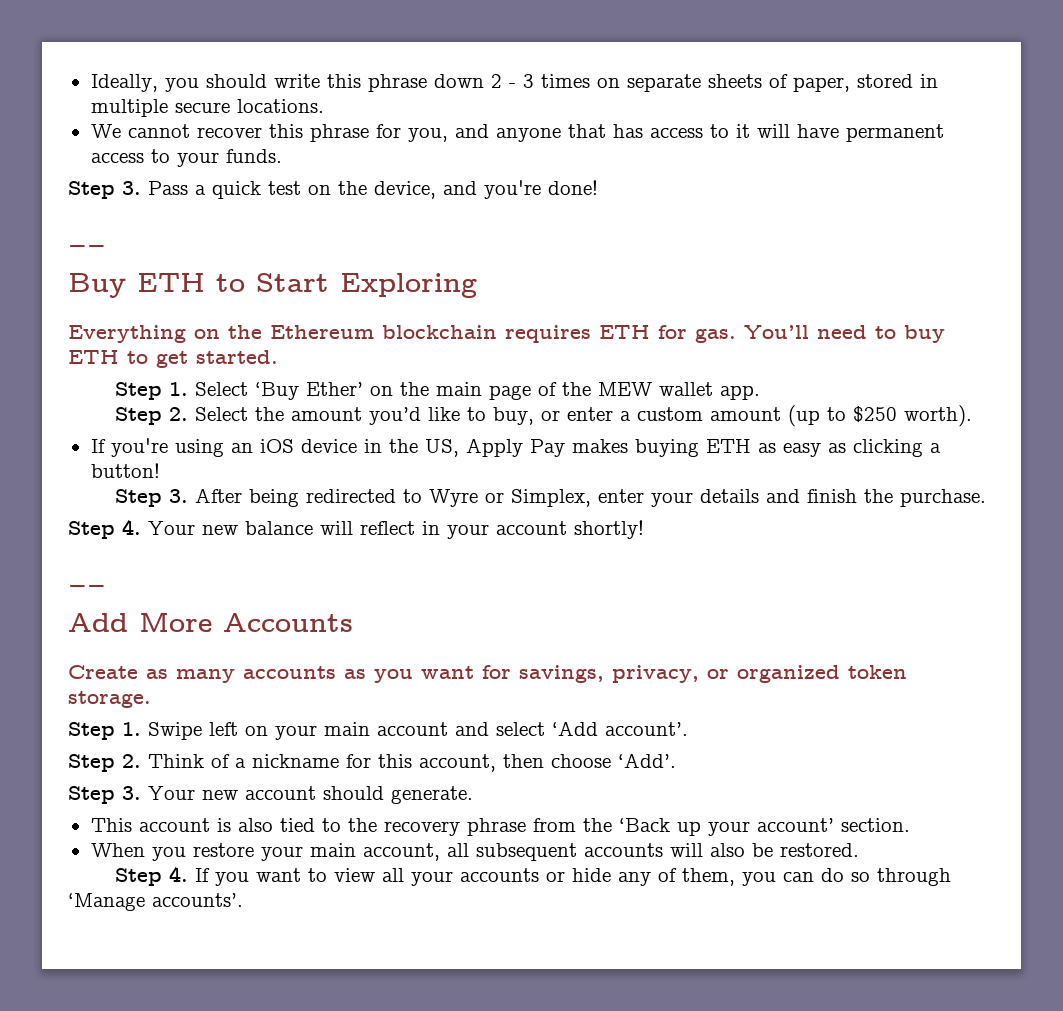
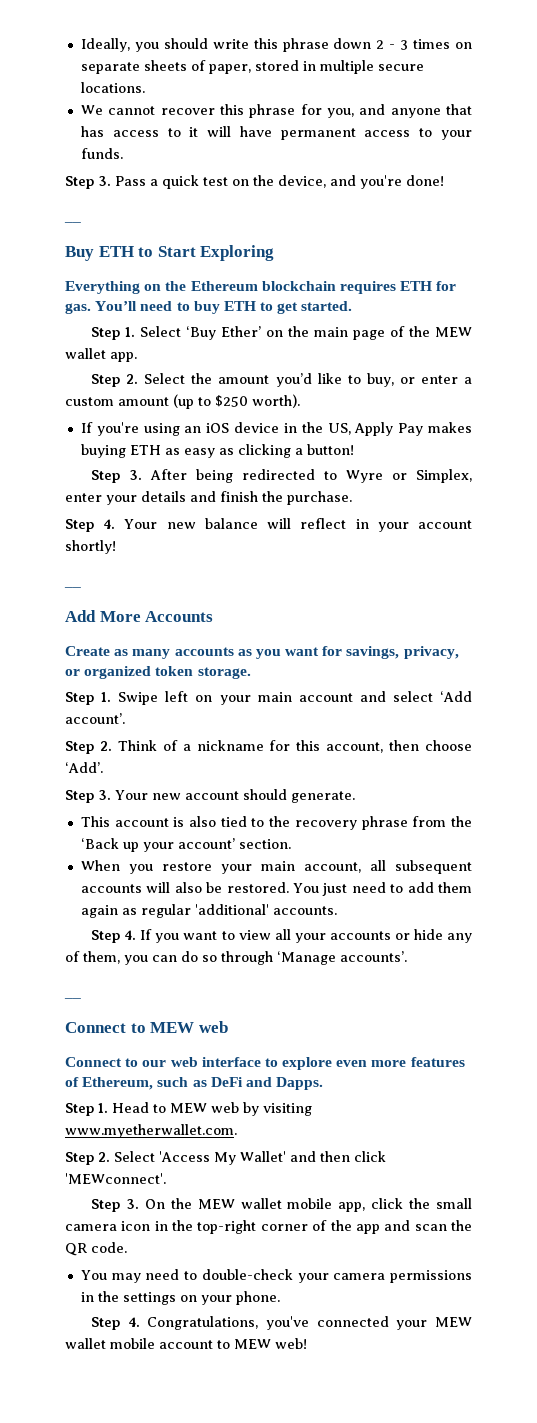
+ You just need to add them again as regular 'additional' accounts.
  Step 4. If you want to view all your accounts or hide any of them, you can do so through ‘Manage accounts’.
+ __
+ Connect to MEW web
+ Connect to our web interface to explore even more features of Ethereum, such as DeFi and Dapps.
+ Step 1. Head to MEW web by visiting www.myetherwallet.com.
+ Step 2. Select 'Access My Wallet' and then click 'MEWconnect'.
+ Step 3. On the MEW wallet mobile app, click the small camera icon in the top-right corner of the app and scan the QR code.
+ You may need to double-check your camera permissions in the settings on your phone.
+ Step 4. Congratulations, you've connected your MEW wallet mobile account to MEW web!

